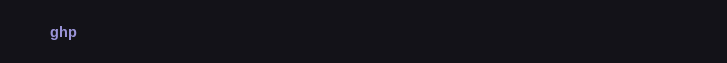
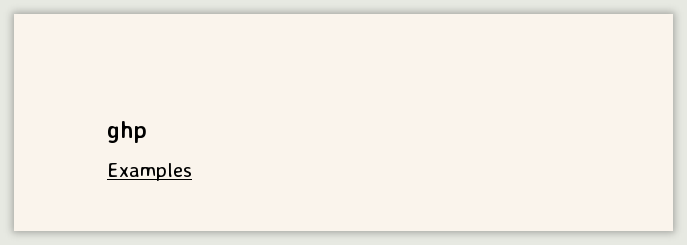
+ Examples

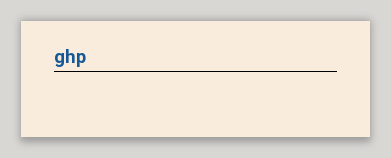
- Examples

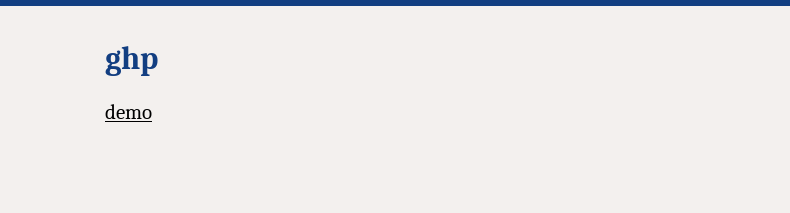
+ demo

